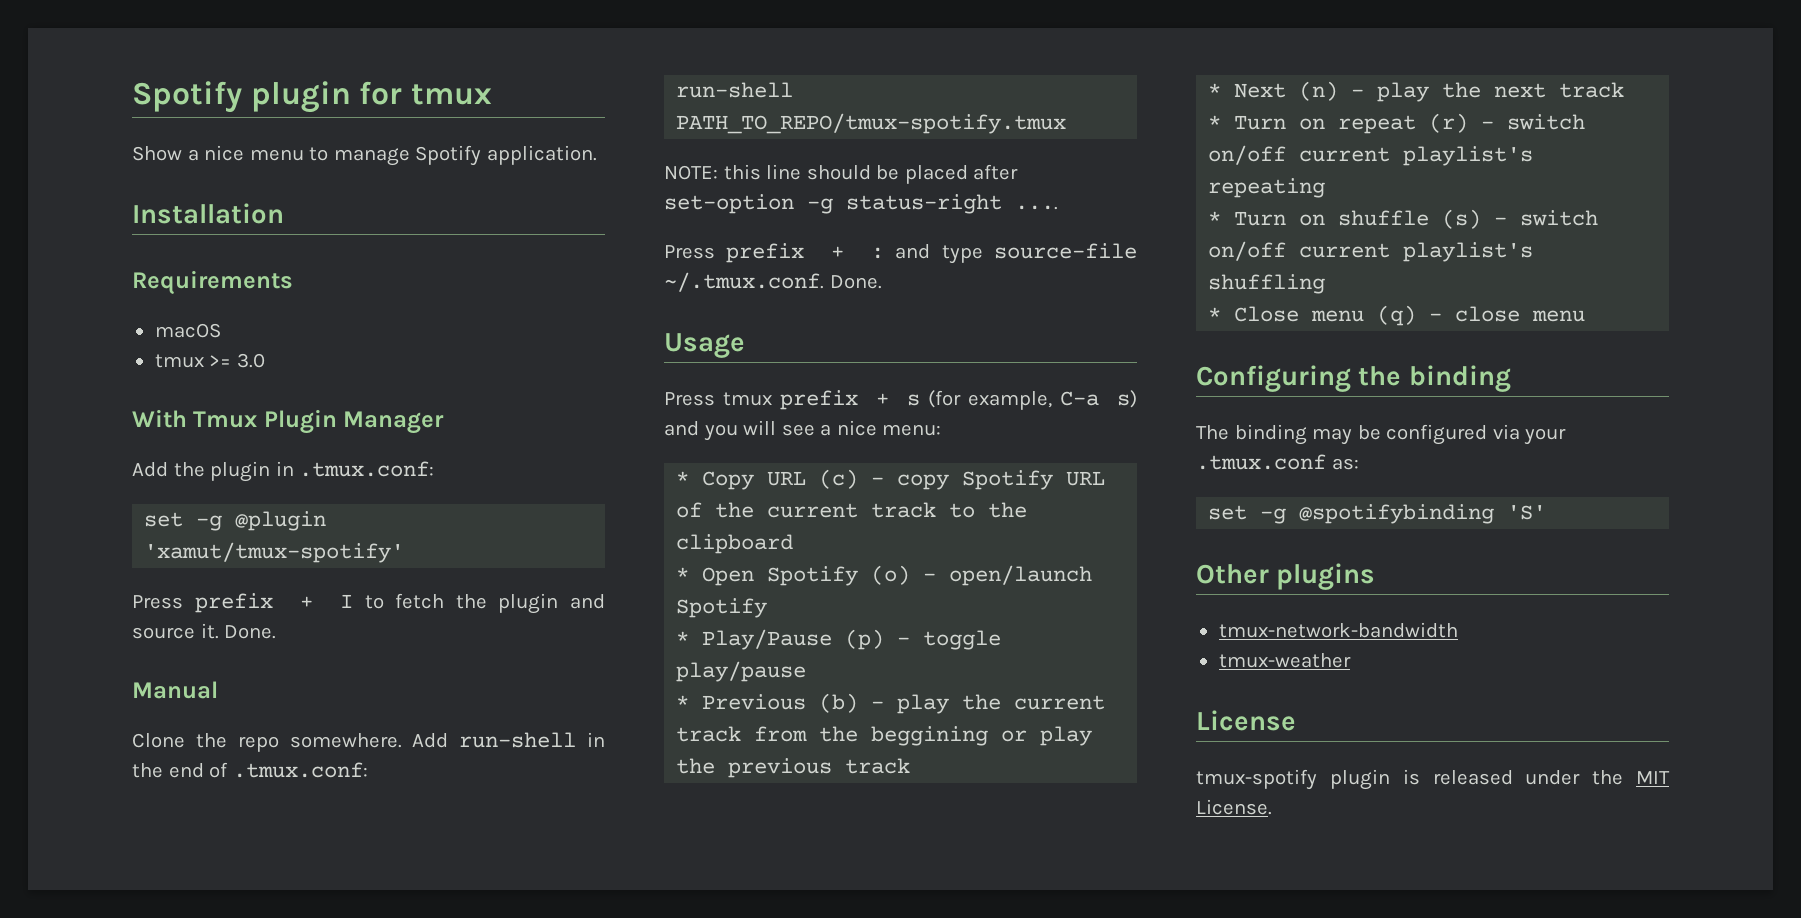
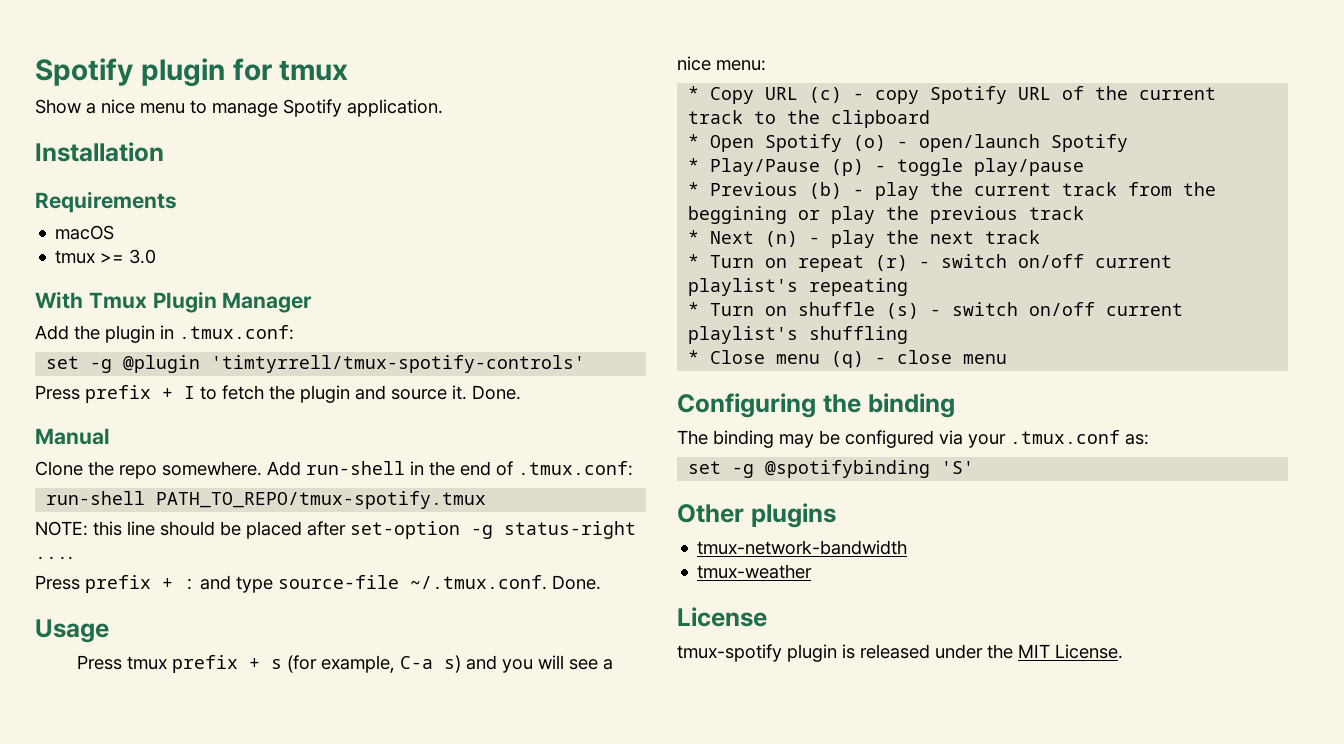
- set -g @plugin 'xamut/tmux-spotify'
+ set -g @plugin 'timtyrrell/tmux-spotify-controls'

